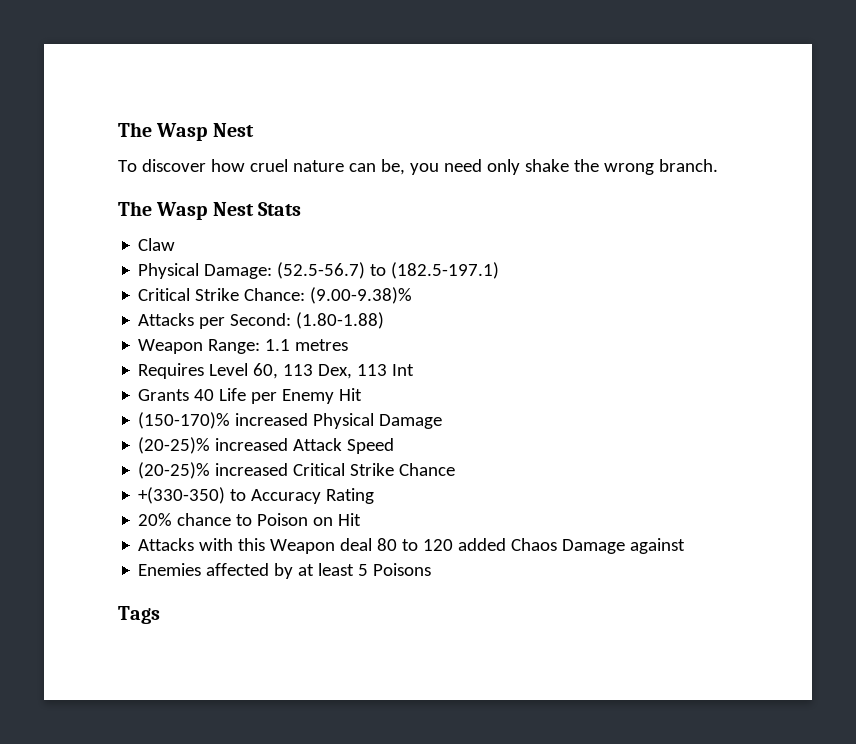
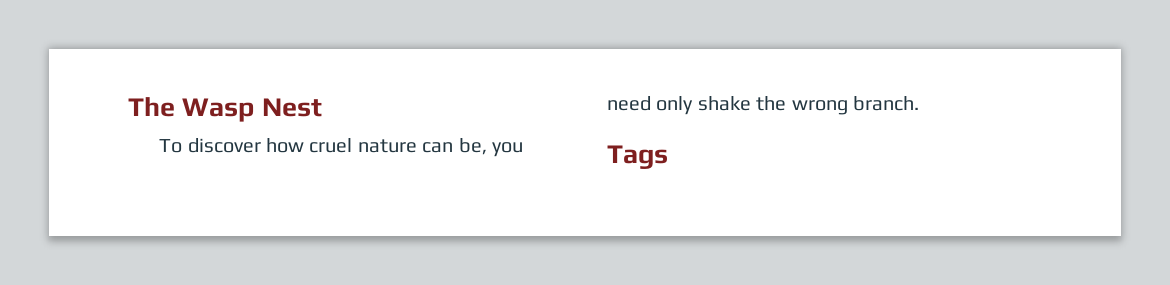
- The Wasp Nest Stats
- Claw
- Physical Damage: (52.5-56.7) to (182.5-197.1)
- Critical Strike Chance: (9.00-9.38)%
- Attacks per Second: (1.80-1.88)
- Weapon Range: 1.1 metres
- Requires Level 60, 113 Dex, 113 Int
- Grants 40 Life per Enemy Hit
- (150-170)% increased Physical Damage
- (20-25)% increased Attack Speed
- (20-25)% increased Critical Strike Chance
- +(330-350) to Accuracy Rating
- 20% chance to Poison on Hit
- Attacks with this Weapon deal 80 to 120 added Chaos Damage against
- Enemies affected by at least 5 Poisons

